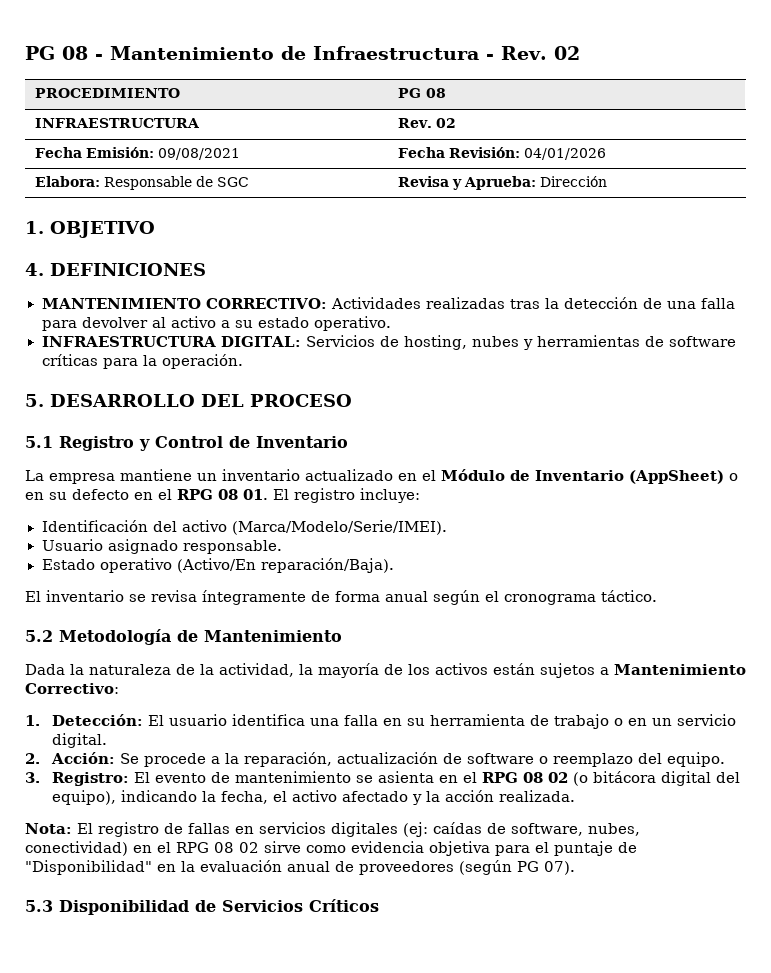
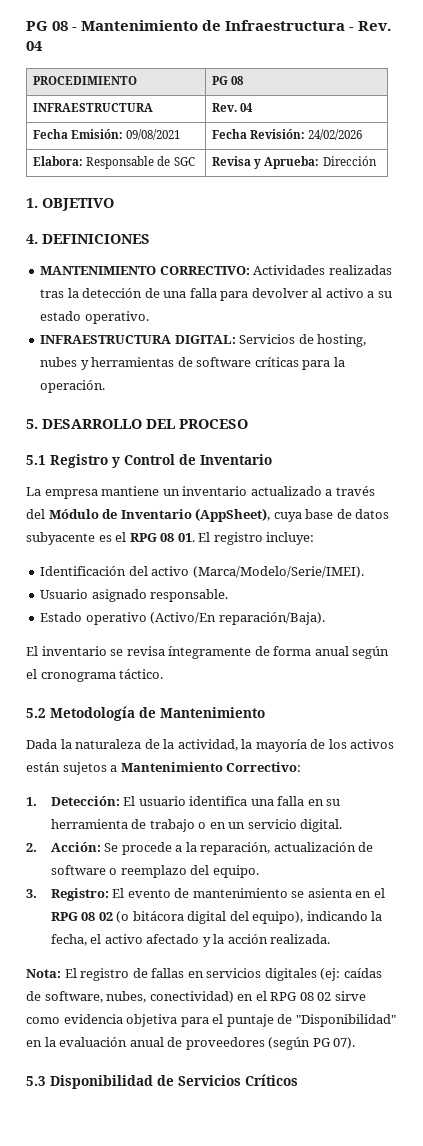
- PG 08 - Mantenimiento de Infraestructura - Rev. 02
+ PG 08 - Mantenimiento de Infraestructura - Rev. 04
- INFRAESTRUCTURA | Rev. 02
+ INFRAESTRUCTURA | Rev. 04
- Fecha Emisión: 09/08/2021 | Fecha Revisión: 04/01/2026
+ Fecha Emisión: 09/08/2021 | Fecha Revisión: 24/02/2026
- La empresa mantiene un inventario actualizado en el Módulo de Inventario (AppSheet) o en su defecto en el RPG 08 01. El registro incluye:
+ La empresa mantiene un inventario actualizado a través del Módulo de Inventario (AppSheet), cuya base de datos subyacente es el RPG 08 01. El registro incluye:

